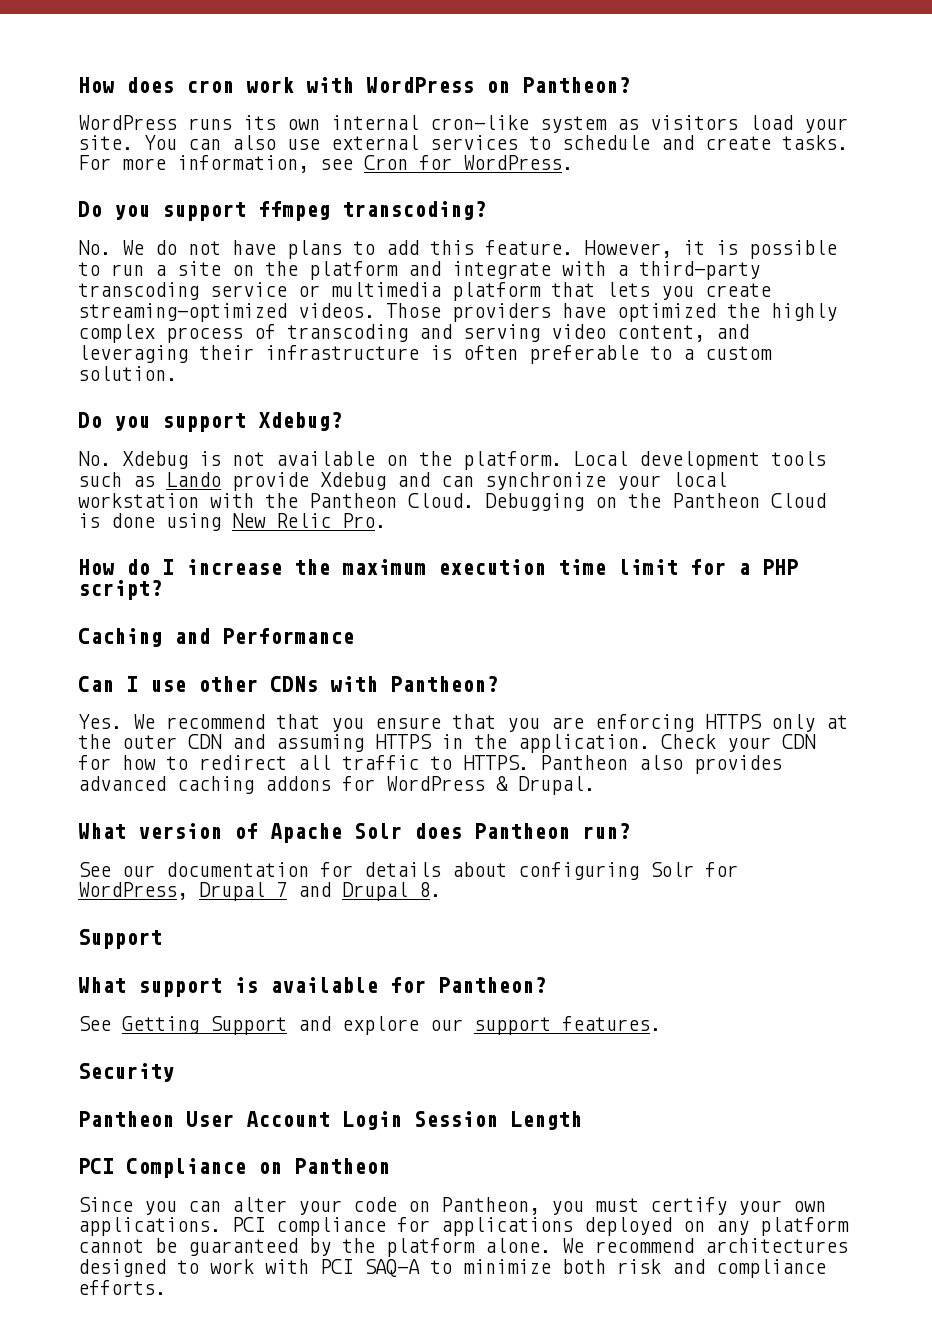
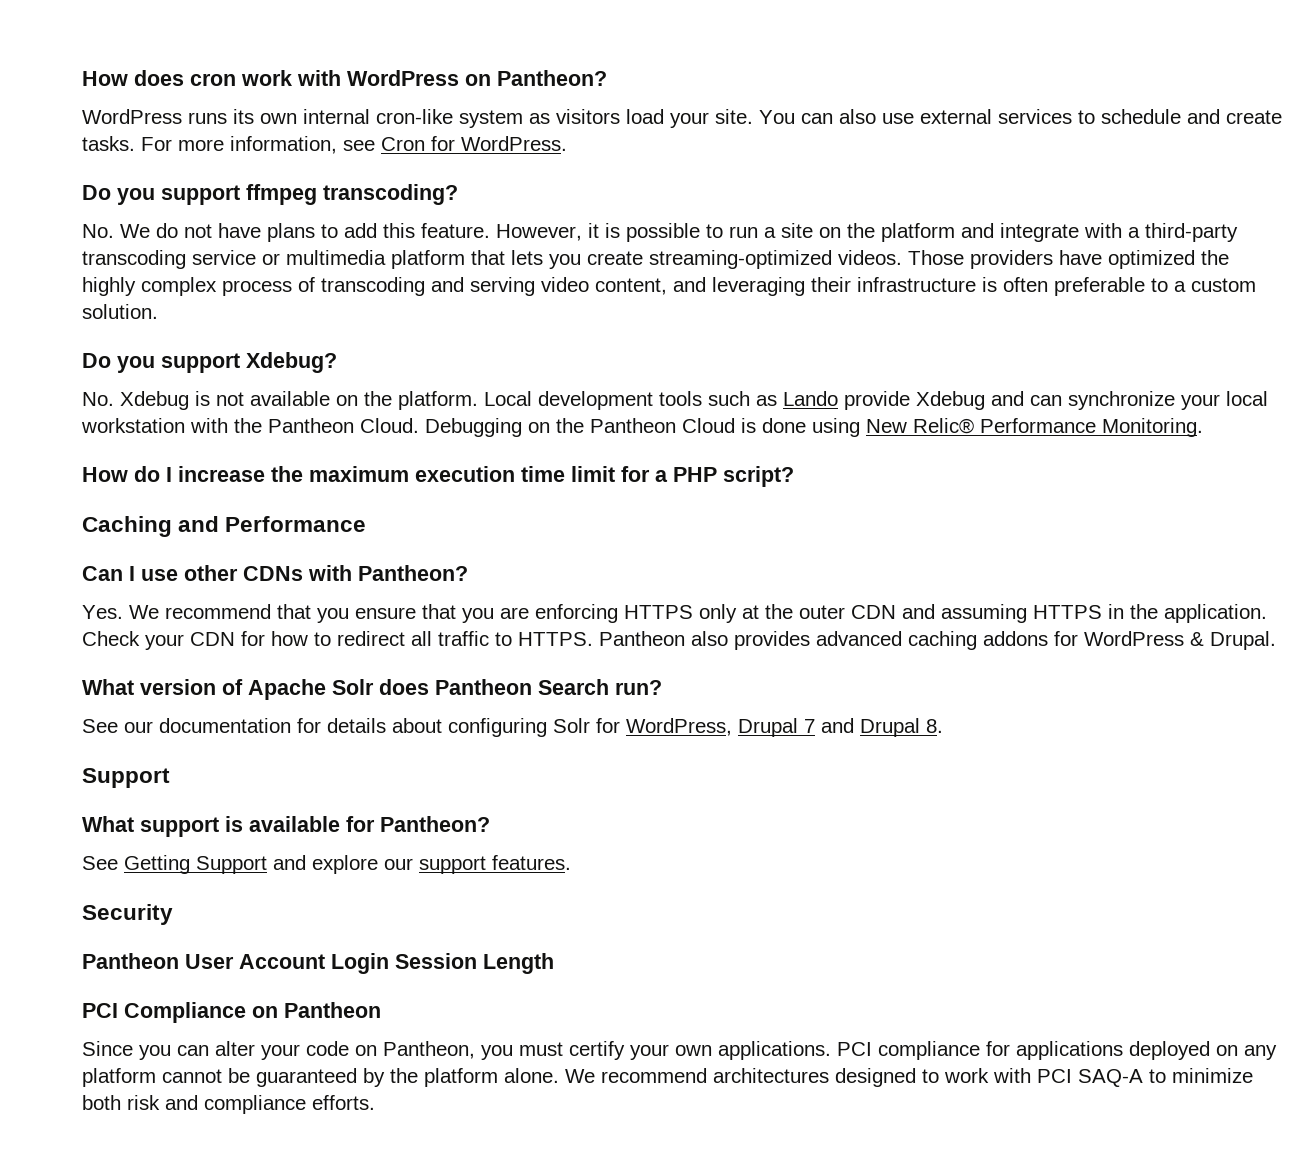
- Debugging on the Pantheon Cloud is done using New Relic Pro.
+ Debugging on the Pantheon Cloud is done using New Relic® Performance Monitoring.
- What version of Apache Solr does Pantheon run?
+ What version of Apache Solr does Pantheon Search run?

